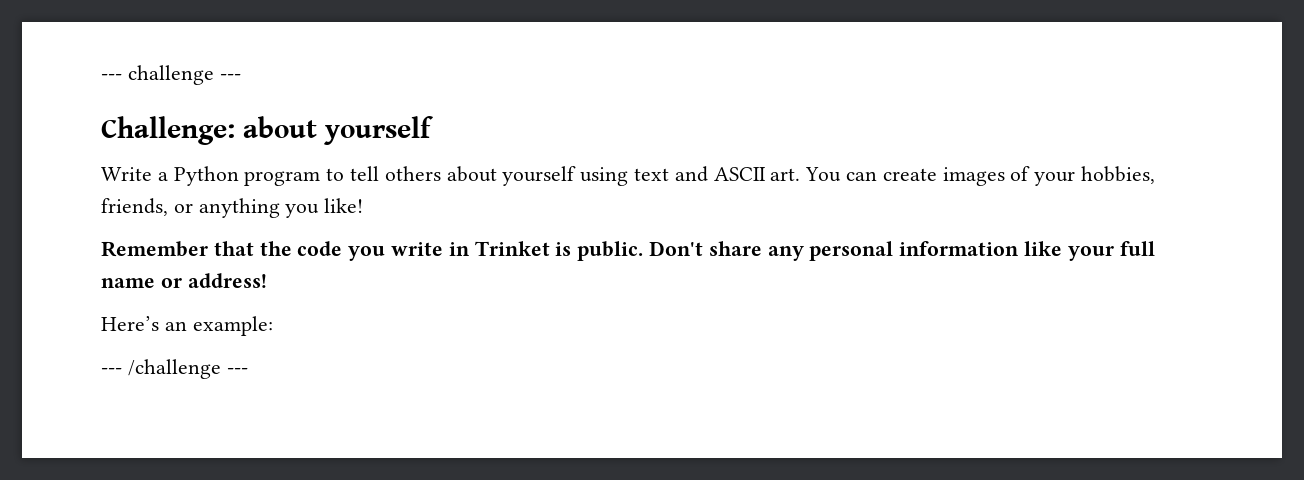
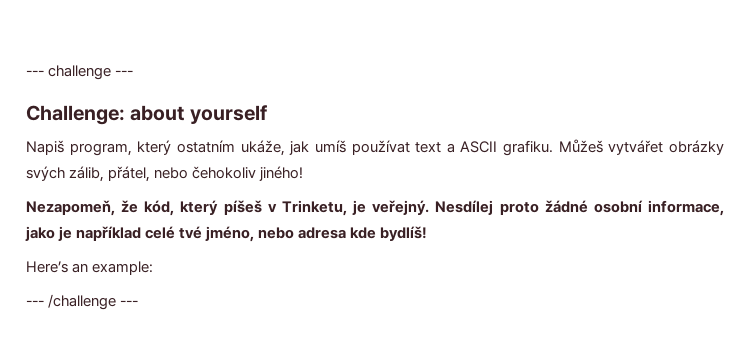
- Write a Python program to tell others about yourself using text and ASCII art. You can create images of your hobbies, friends, or anything you like!
- Remember that the code you write in Trinket is public. Don't share any personal information like your full name or address!
+ Napiš program, který ostatním ukáže, jak umíš používat text a ASCII grafiku. Můžeš vytvářet obrázky svých zálib, přátel, nebo čehokoliv jiného!
+ Nezapomeň, že kód, který píšeš v Trinketu, je veřejný. Nesdílej proto žádné osobní informace, jako je například celé tvé jméno, nebo adresa kde bydlíš!

